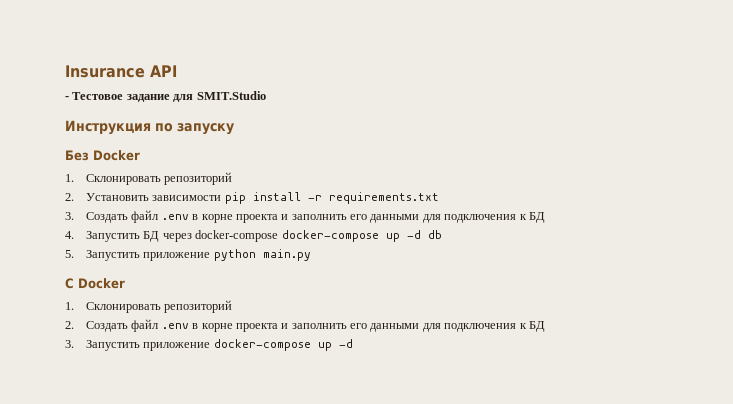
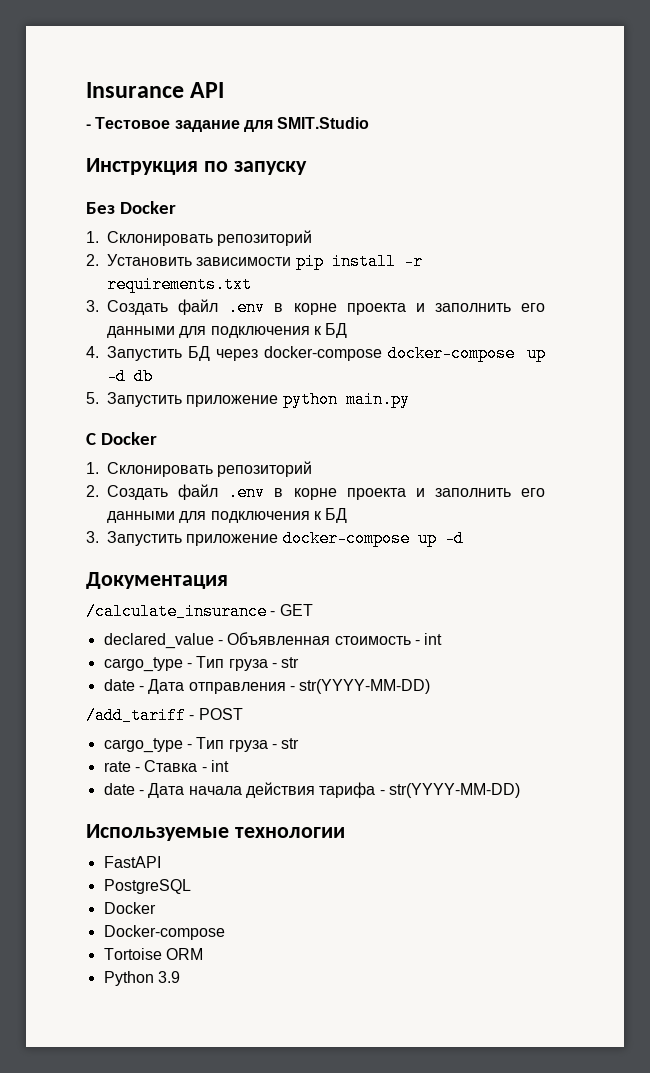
+ Документация
+ /calculate_insurance - GET
+ declared_value - Объявленная стоимость - int
+ cargo_type - Тип груза - str
+ date - Дата отправления - str(YYYY-MM-DD)
+ /add_tariff - POST
+ cargo_type - Тип груза - str
+ rate - Ставка - int
+ date - Дата начала действия тарифа - str(YYYY-MM-DD)
+ Используемые технологии
+ FastAPI
+ PostgreSQL
+ Docker
+ Docker-compose
+ Tortoise ORM
+ Python 3.9

